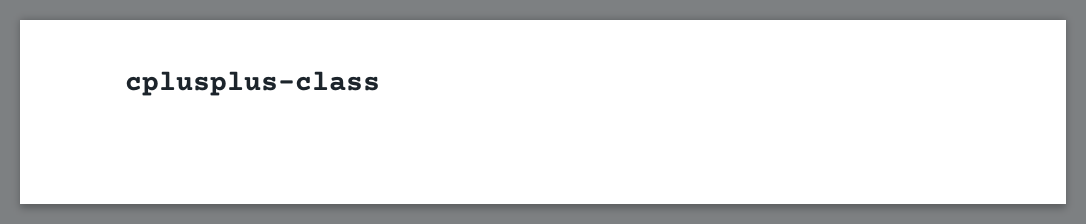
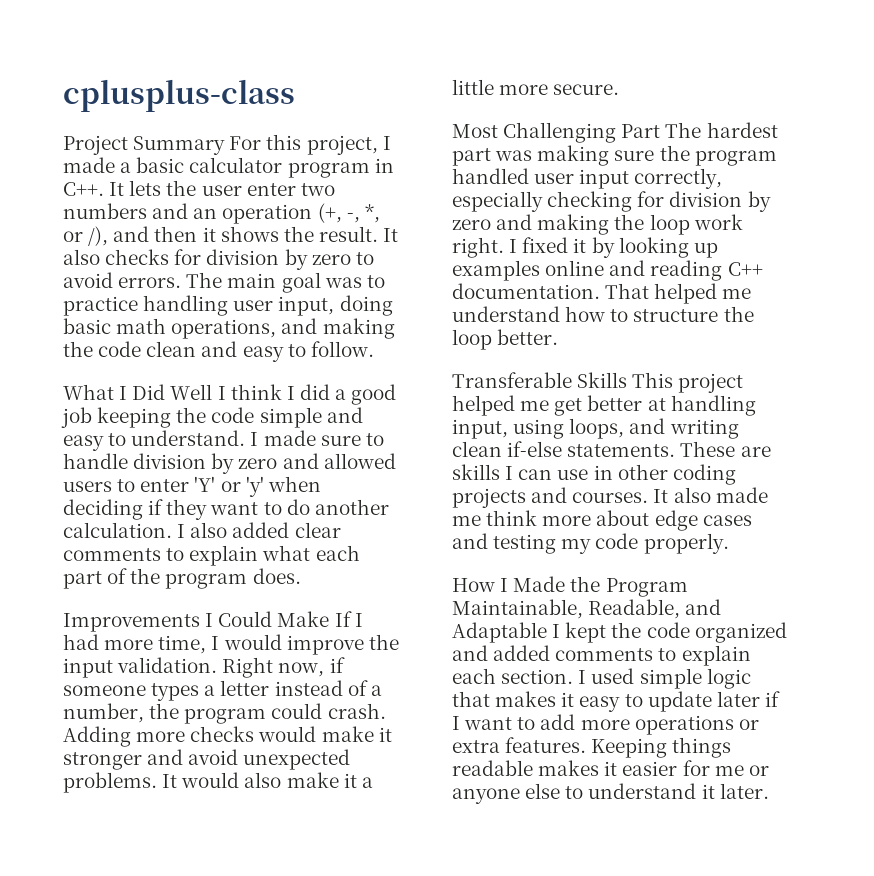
+ Project Summary For this project, I made a basic calculator program in C++. It lets the user enter two numbers and an operation (+, -, *, or /), and then it shows the result. It also checks for division by zero to avoid errors. The main goal was to practice handling user input, doing basic math operations, and making the code clean and easy to follow.
+ What I Did Well I think I did a good job keeping the code simple and easy to understand. I made sure to handle division by zero and allowed users to enter 'Y' or 'y' when deciding if they want to do another calculation. I also added clear comments to explain what each part of the program does.
+ Improvements I Could Make If I had more time, I would improve the input validation. Right now, if someone types a letter instead of a number, the program could crash. Adding more checks would make it stronger and avoid unexpected problems. It would also make it a little more secure.
+ Most Challenging Part The hardest part was making sure the program handled user input correctly, especially checking for division by zero and making the loop work right. I fixed it by looking up examples online and reading C++ documentation. That helped me understand how to structure the loop better.
+ Transferable Skills This project helped me get better at handling input, using loops, and writing clean if-else statements. These are skills I can use in other coding projects and courses. It also made me think more about edge cases and testing my code properly.
+ How I Made the Program Maintainable, Readable, and Adaptable I kept the code organized and added comments to explain each section. I used simple logic that makes it easy to update later if I want to add more operations or extra features. Keeping things readable makes it easier for me or anyone else to understand it later.

